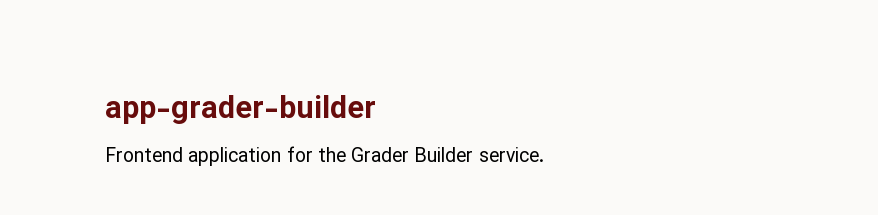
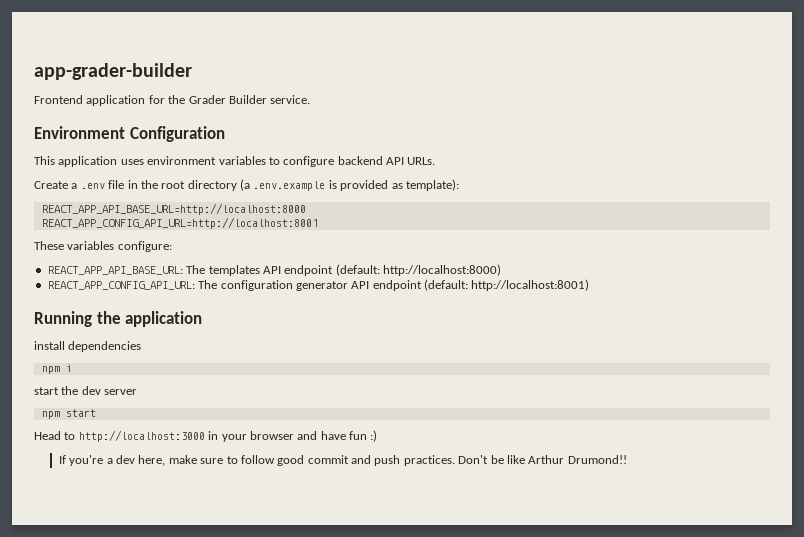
+ Environment Configuration
+ This application uses environment variables to configure backend API URLs.
+ Create a .env file in the root directory (a .env.example is provided as template):
+ REACT_APP_API_BASE_URL=http://localhost:8000
+ REACT_APP_CONFIG_API_URL=http://localhost:8001
+ These variables configure:
+ REACT_APP_API_BASE_URL: The templates API endpoint (default: http://localhost:8000)
+ REACT_APP_CONFIG_API_URL: The configuration generator API endpoint (default: http://localhost:8001)
+ Running the application
+ install dependencies
+ npm i
+ start the dev server
+ npm start
+ Head to http://localhost:3000 in your browser and have fun :)
+ If you're a dev here, make sure to follow good commit and push practices. Don't be like Arthur Drumond!!

